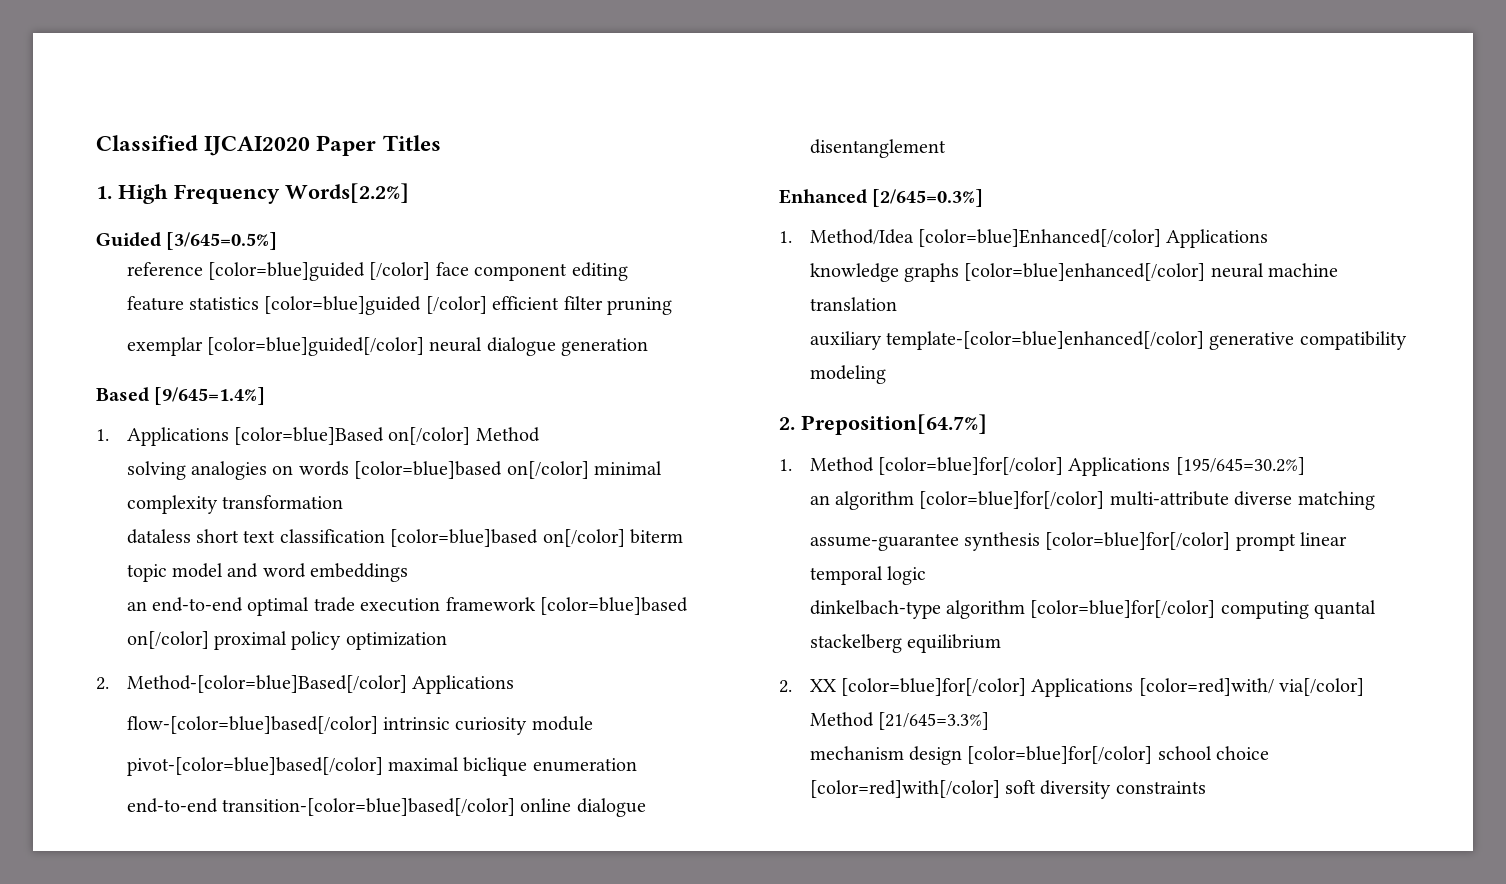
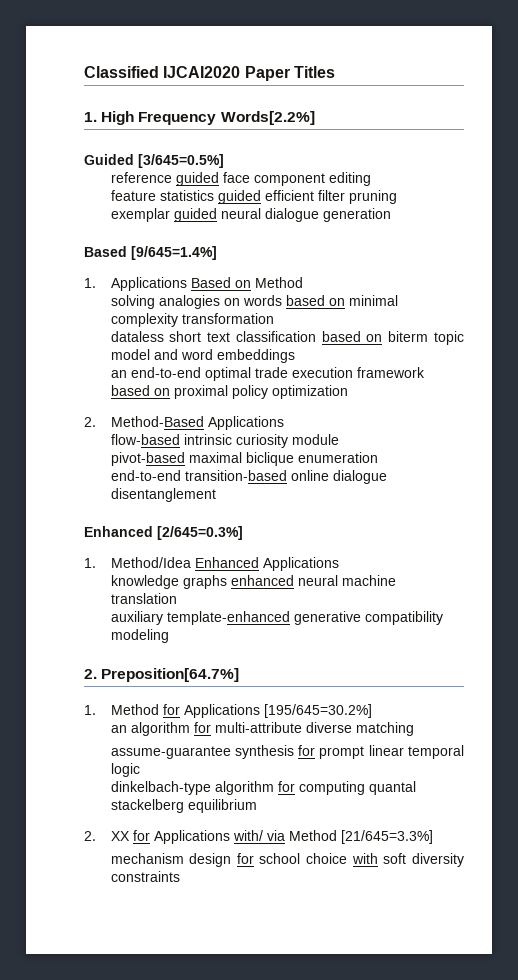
- reference [color=blue]guided [/color] face component editing
+ reference guided face component editing
- feature statistics [color=blue]guided [/color] efficient filter pruning
+ feature statistics guided efficient filter pruning
- exemplar [color=blue]guided[/color] neural dialogue generation
+ exemplar guided neural dialogue generation
- 1. Applications [color=blue]Based on[/color] Method
+ 1. Applications Based on Method
- solving analogies on words [color=blue]based on[/color] minimal complexity transformation
+ solving analogies on words based on minimal complexity transformation
- dataless short text classification [color=blue]based on[/color] biterm topic model and word embeddings
+ dataless short text classification based on biterm topic model and word embeddings
- an end-to-end optimal trade execution framework [color=blue]based on[/color] proximal policy optimization
+ an end-to-end optimal trade execution framework based on proximal policy optimization
- 2. Method-[color=blue]Based[/color] Applications
- flow-[color=blue]based[/color] intrinsic curiosity module
+ 2. Method-Based Applications
+ flow-based intrinsic curiosity module
- pivot-[color=blue]based[/color] maximal biclique enumeration
+ pivot-based maximal biclique enumeration
- end-to-end transition-[color=blue]based[/color] online dialogue disentanglement
+ end-to-end transition-based online dialogue disentanglement
- 1. Method/Idea [color=blue]Enhanced[/color] Applications
+ 1. Method/Idea Enhanced Applications
- knowledge graphs [color=blue]enhanced[/color] neural machine translation
+ knowledge graphs enhanced neural machine translation
- auxiliary template-[color=blue]enhanced[/color] generative compatibility modeling
+ auxiliary template-enhanced generative compatibility modeling
- 1. Method [color=blue]for[/color] Applications [195/645=30.2%]
+ 1. Method for Applications [195/645=30.2%]
- an algorithm [color=blue]for[/color] multi-attribute diverse matching
+ an algorithm for multi-attribute diverse matching
- assume-guarantee synthesis [color=blue]for[/color] prompt linear temporal logic
+ assume-guarantee synthesis for prompt linear temporal logic
- dinkelbach-type algorithm [color=blue]for[/color] computing quantal stackelberg equilibrium
+ dinkelbach-type algorithm for computing quantal stackelberg equilibrium
- 2. XX [color=blue]for[/color] Applications [color=red]with/ via[/color] Method [21/645=3.3%]
+ 2. XX for Applications with/ via Method [21/645=3.3%]
- mechanism design [color=blue]for[/color] school choice [color=red]with[/color] soft diversity constraints
+ mechanism design for school choice with soft diversity constraints

